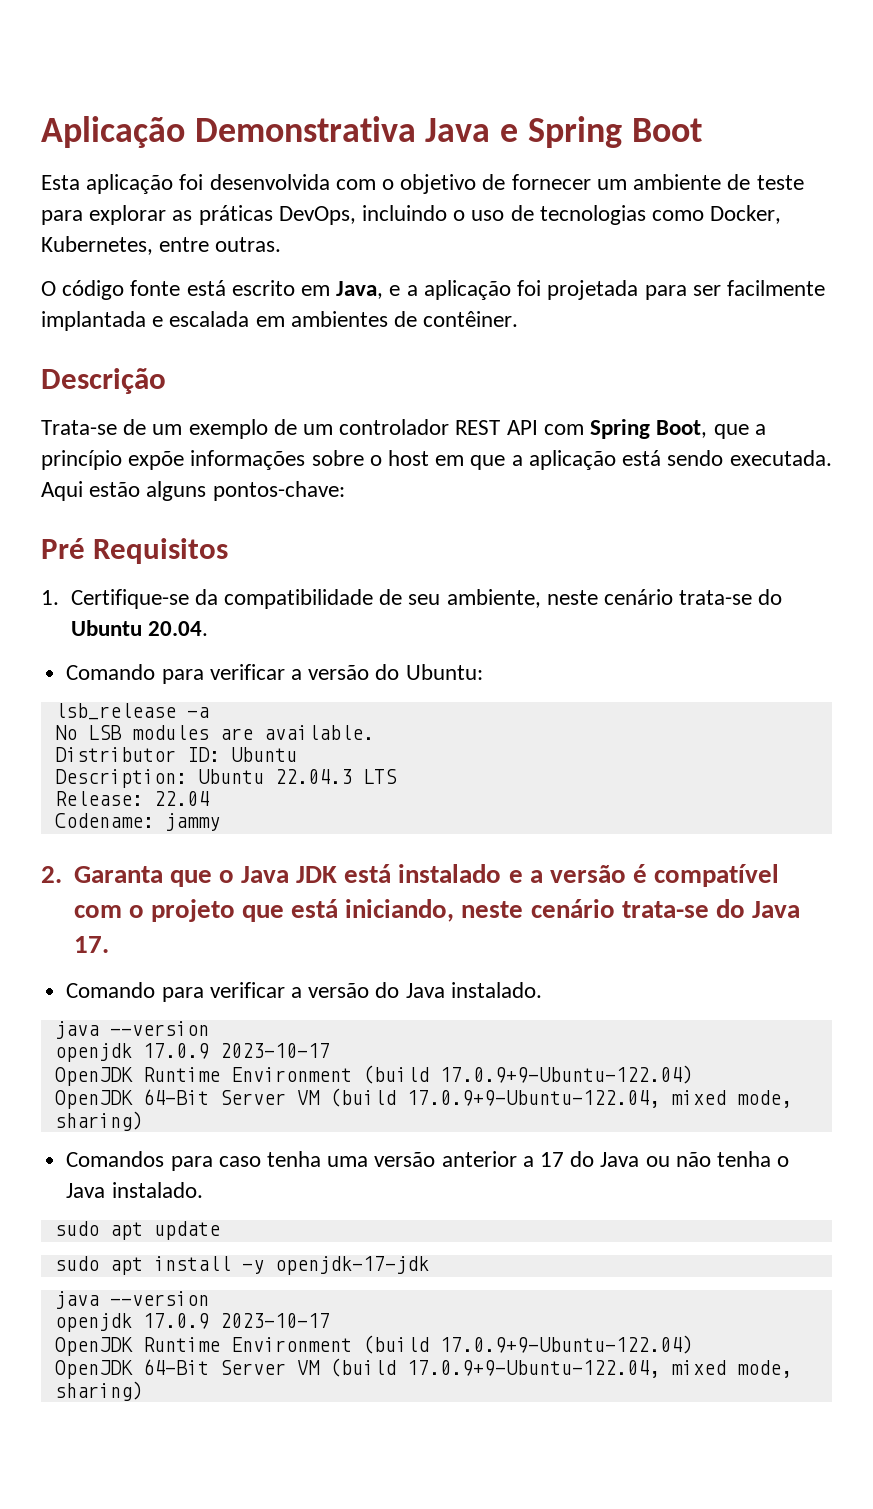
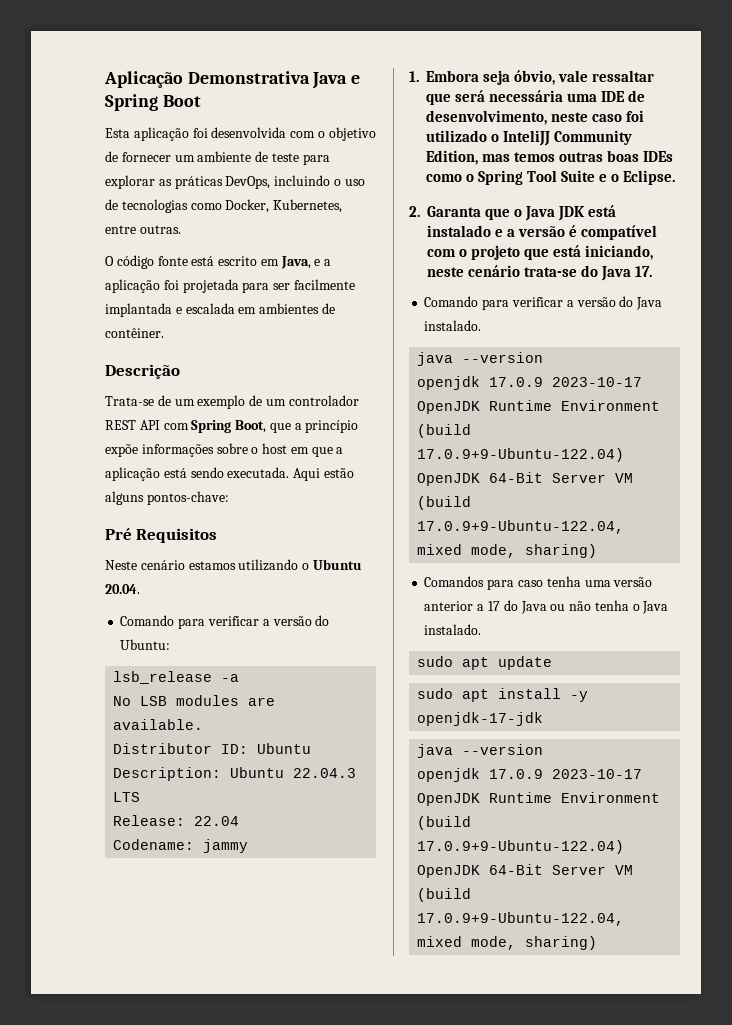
- 1. Certifique-se da compatibilidade de seu ambiente, neste cenário trata-se do Ubuntu 20.04.
+ Neste cenário estamos utilizando o Ubuntu 20.04.
+ 1. Embora seja óbvio, vale ressaltar que será necessária uma IDE de desenvolvimento, neste caso foi utilizado o InteliJJ Community Edition, mas temos outras boas IDEs como o Spring Tool Suite e o Eclipse.

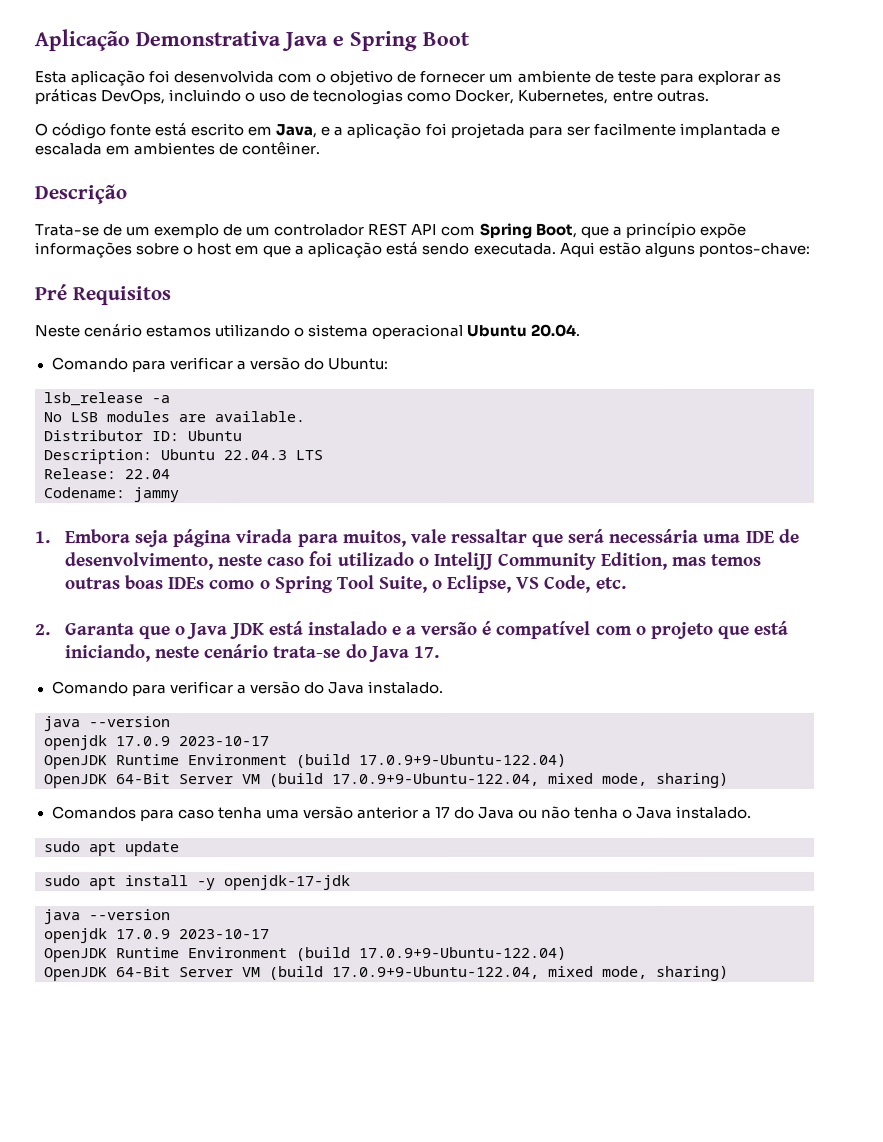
- Neste cenário estamos utilizando o Ubuntu 20.04.
+ Neste cenário estamos utilizando o sistema operacional Ubuntu 20.04.
- 1. Embora seja óbvio, vale ressaltar que será necessária uma IDE de desenvolvimento, neste caso foi utilizado o InteliJJ Community Edition, mas temos outras boas IDEs como o Spring Tool Suite e o Eclipse.
+ 1. Embora seja página virada para muitos, vale ressaltar que será necessária uma IDE de desenvolvimento, neste caso foi utilizado o InteliJJ Community Edition, mas temos outras boas IDEs como o Spring Tool Suite, o Eclipse, VS Code, etc.

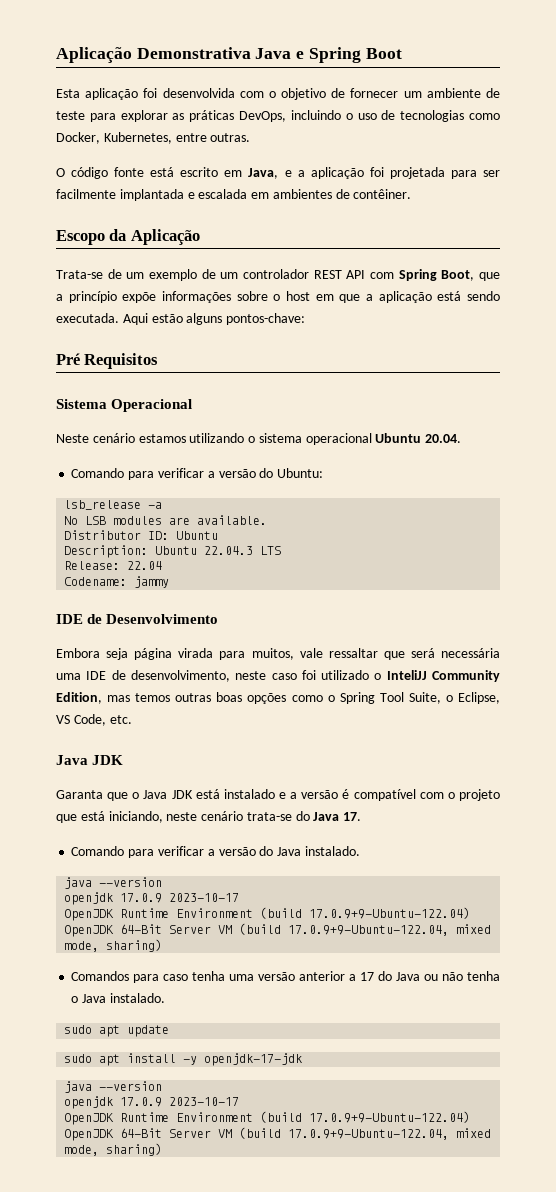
- Descrição
+ Escopo da Aplicação
+ Sistema Operacional
- 1. Embora seja página virada para muitos, vale ressaltar que será necessária uma IDE de desenvolvimento, neste caso foi utilizado o InteliJJ Community Edition, mas temos outras boas IDEs como o Spring Tool Suite, o Eclipse, VS Code, etc.
- 2. Garanta que o Java JDK está instalado e a versão é compatível com o projeto que está iniciando, neste cenário trata-se do Java 17.
+ IDE de Desenvolvimento
+ Embora seja página virada para muitos, vale ressaltar que será necessária uma IDE de desenvolvimento, neste caso foi utilizado o InteliJJ Community Edition, mas temos outras boas opções como o Spring Tool Suite, o Eclipse, VS Code, etc.
+ Java JDK
+ Garanta que o Java JDK está instalado e a versão é compatível com o projeto que está iniciando, neste cenário trata-se do Java 17.

